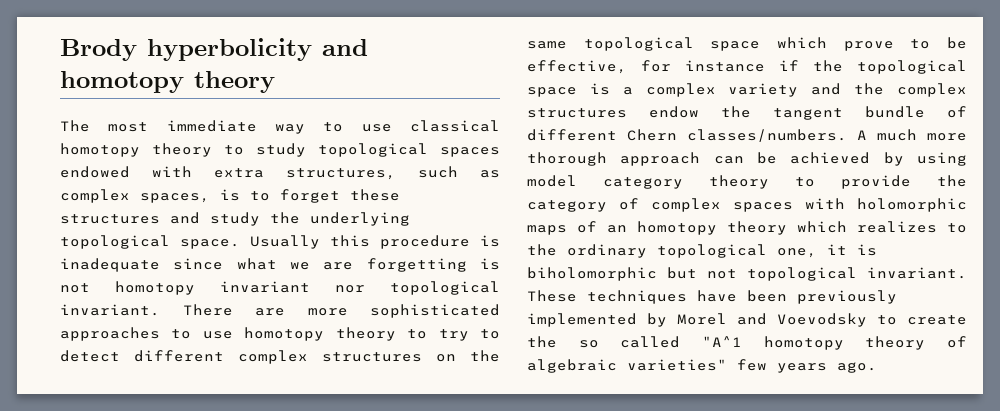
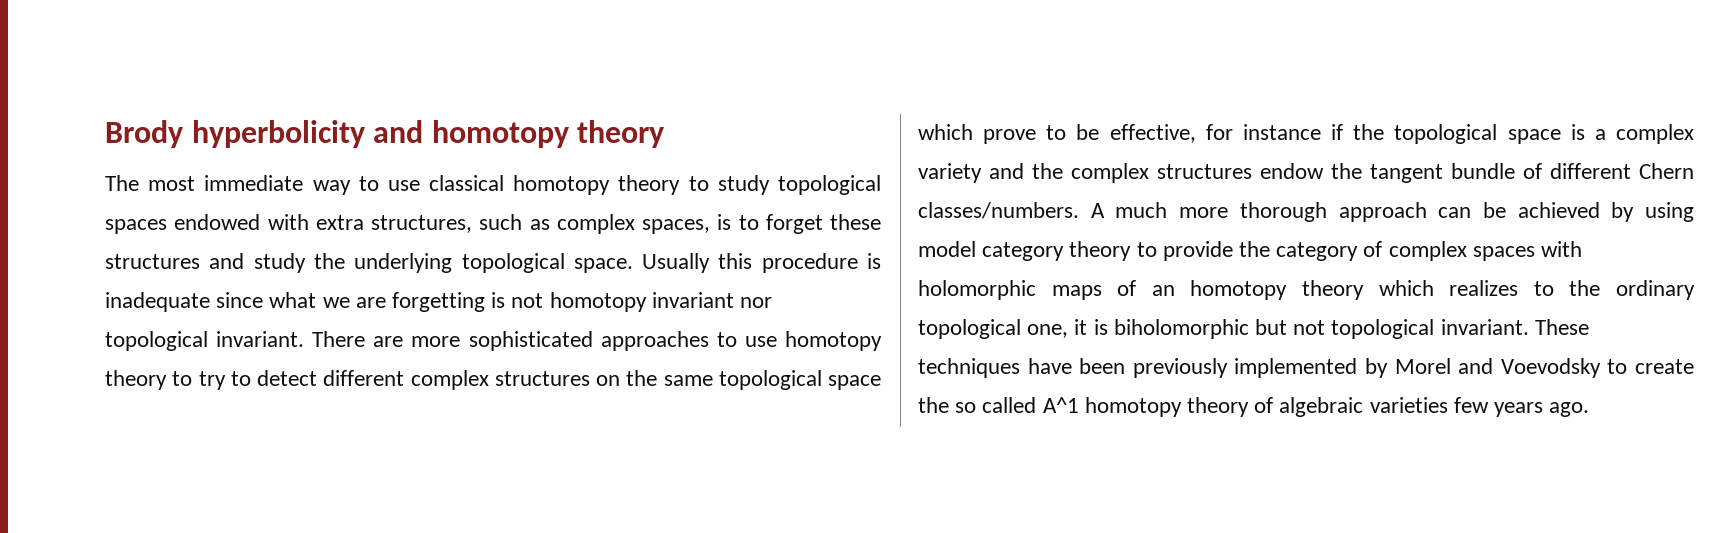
- These techniques have been previously implemented by Morel and Voevodsky to create the so called "A^1 homotopy theory of algebraic varieties" few years ago.
+ These techniques have been previously implemented by Morel and Voevodsky to create the so called A^1 homotopy theory of algebraic varieties few years ago.

